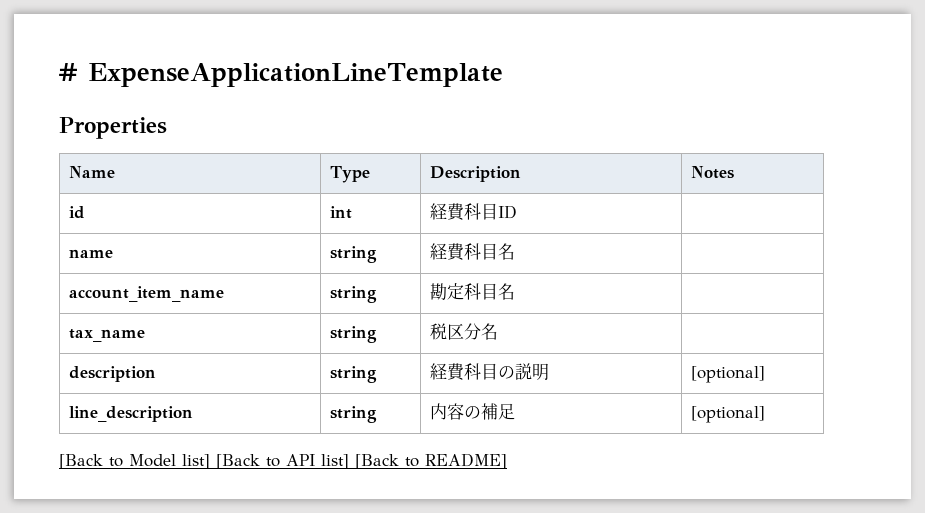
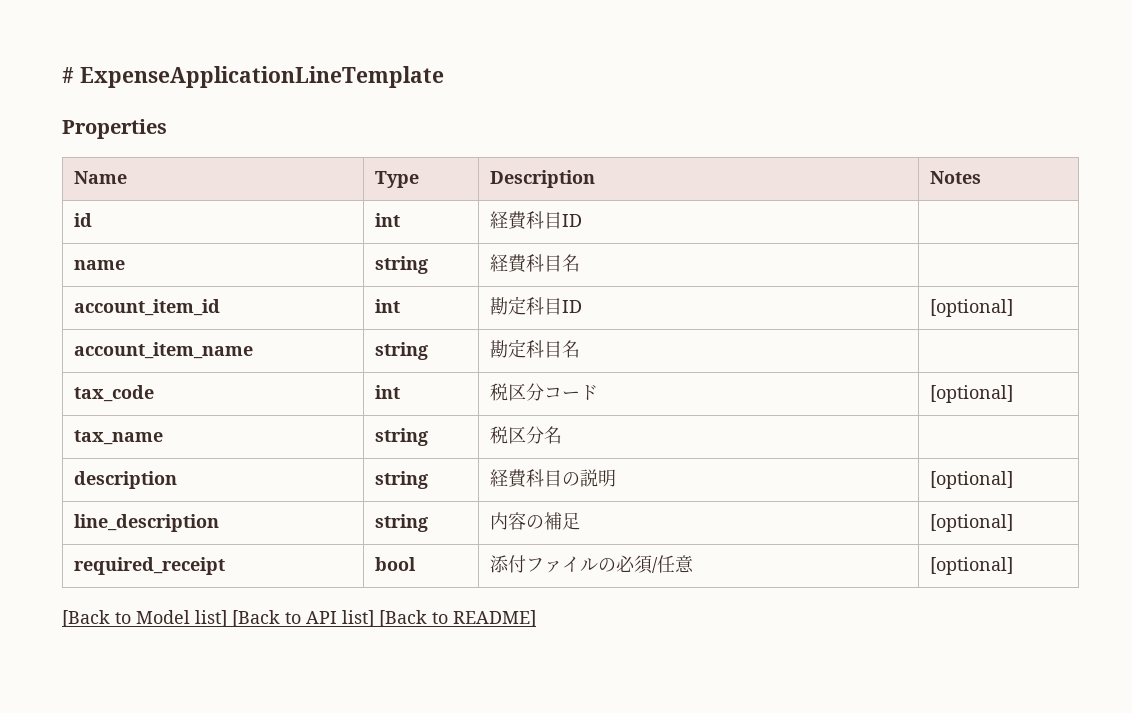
+ account_item_id | int | 勘定科目ID | [optional]
+ tax_code | int | 税区分コード | [optional]
+ required_receipt | bool | 添付ファイルの必須/任意 | [optional]

